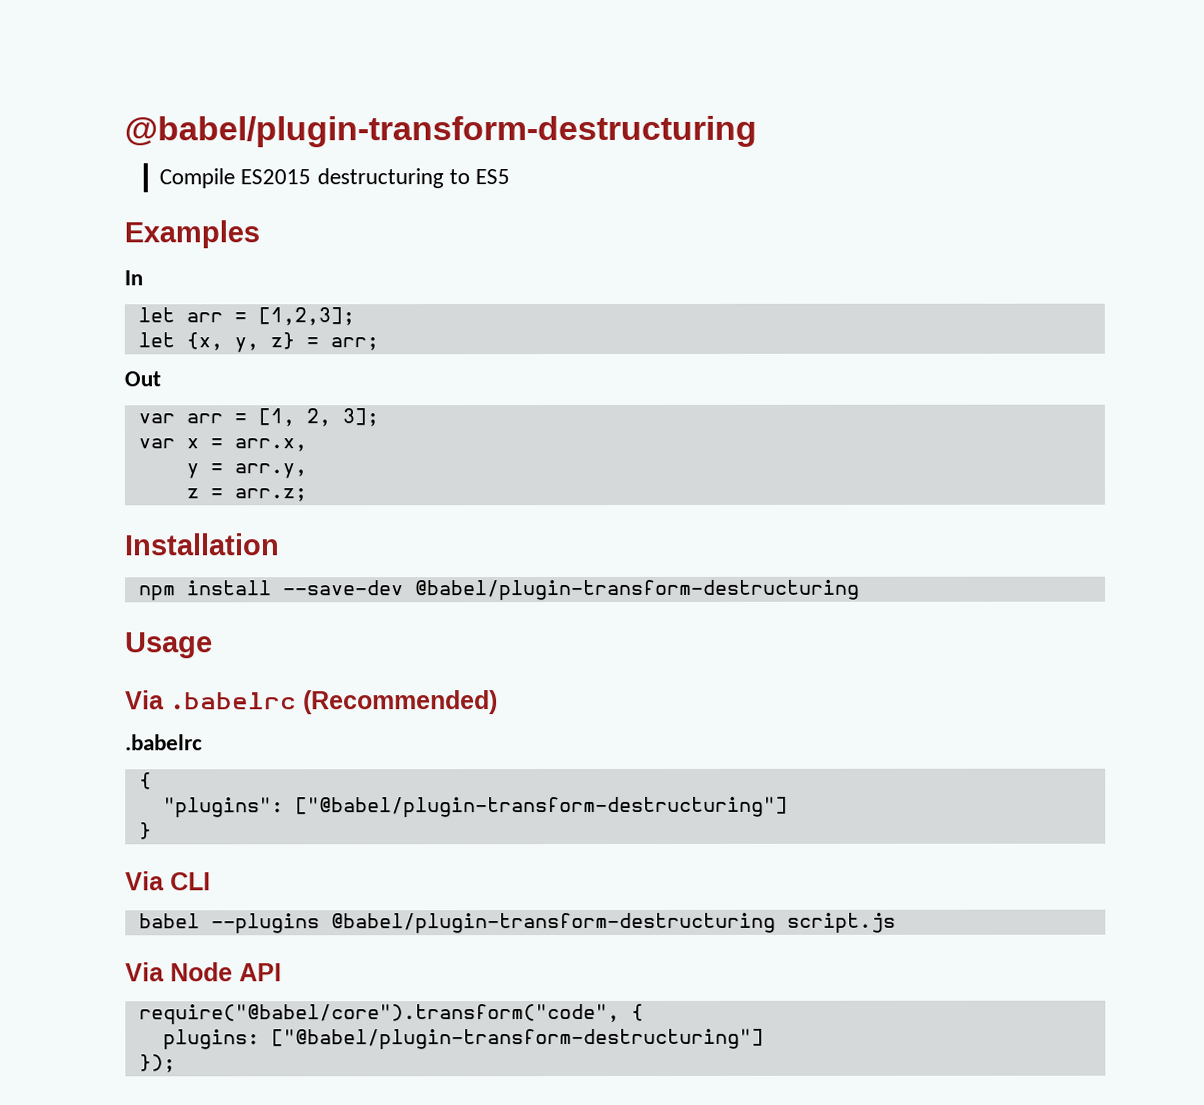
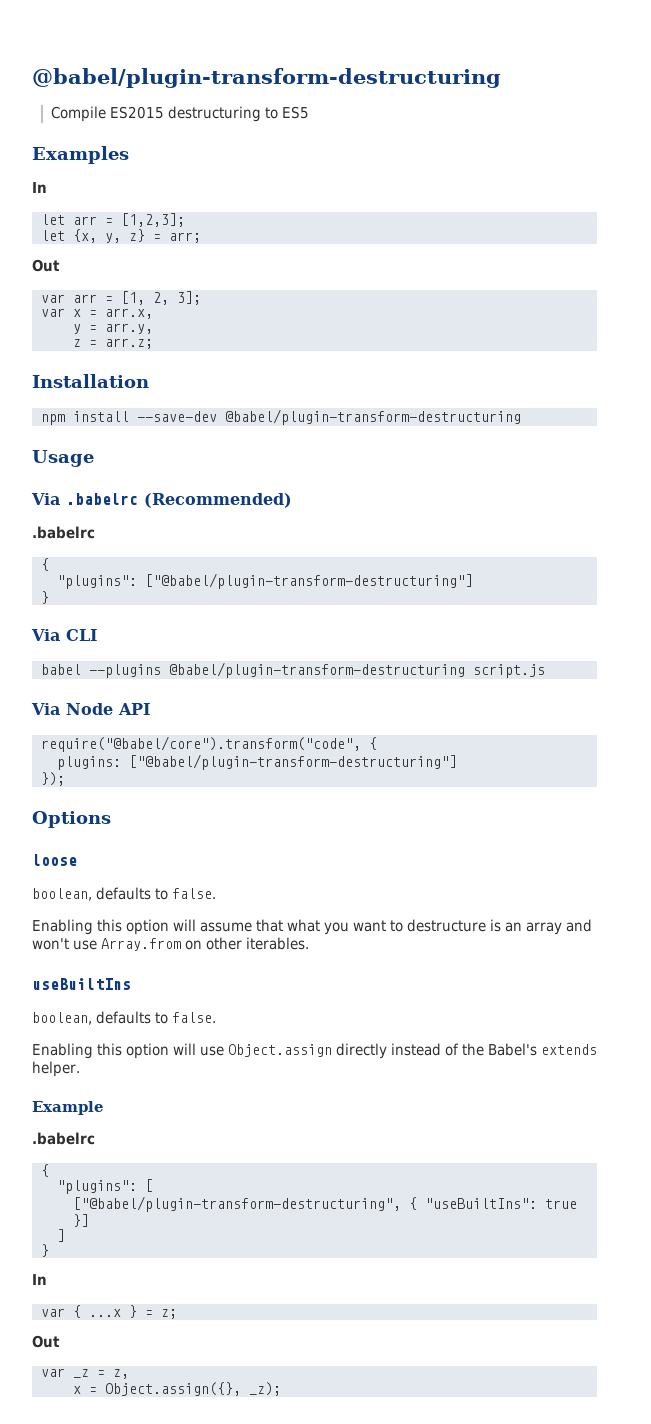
+ Options
+ loose
+ boolean, defaults to false.
+ Enabling this option will assume that what you want to destructure is an array and won't use Array.from on other iterables.
+ useBuiltIns
+ boolean, defaults to false.
+ Enabling this option will use Object.assign directly instead of the Babel's extends helper.
+ Example
+ .babelrc
+ {
+ "plugins": [
+ ["@babel/plugin-transform-destructuring", { "useBuiltIns": true }]
+ ]
+ }
+ In
+ var { ...x } = z;
+ Out
+ var _z = z,
+ x = Object.assign({}, _z);

